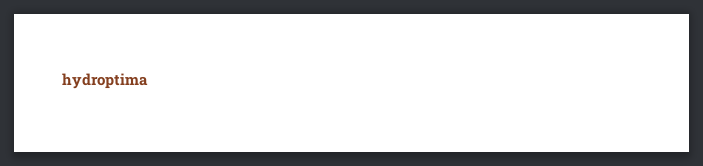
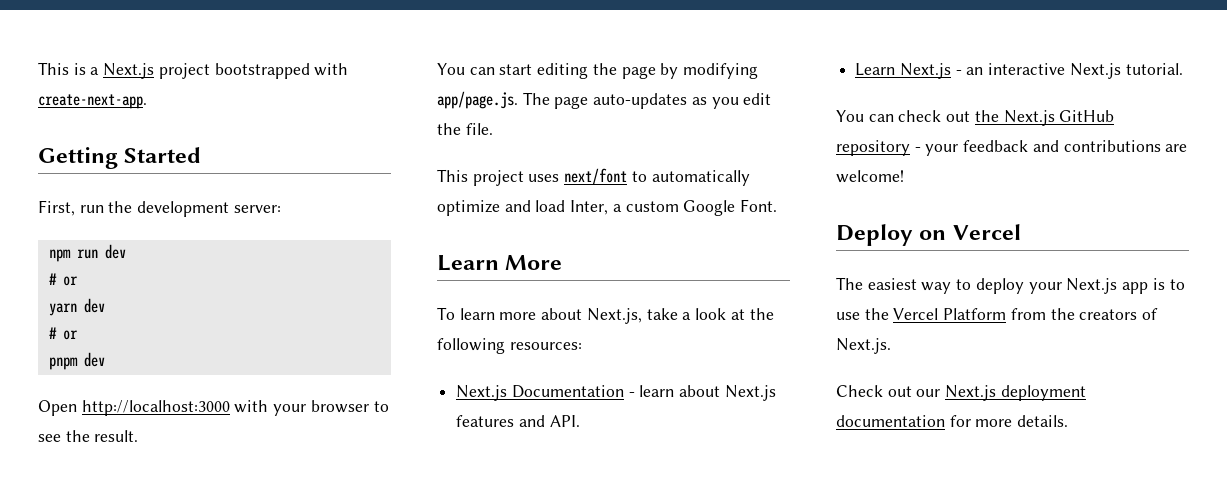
- hydroptima
+ This is a Next.js project bootstrapped with create-next-app.
+ Getting Started
+ First, run the development server:
+ npm run dev
+ # or
+ yarn dev
+ # or
+ pnpm dev
+ Open http://localhost:3000 with your browser to see the result.
+ You can start editing the page by modifying app/page.js. The page auto-updates as you edit the file.
+ This project uses next/font to automatically optimize and load Inter, a custom Google Font.
+ Learn More
+ To learn more about Next.js, take a look at the following resources:
+ Next.js Documentation - learn about Next.js features and API.
+ Learn Next.js - an interactive Next.js tutorial.
+ You can check out the Next.js GitHub repository - your feedback and contributions are welcome!
+ Deploy on Vercel
+ The easiest way to deploy your Next.js app is to use the Vercel Platform from the creators of Next.js.
+ Check out our Next.js deployment documentation for more details.

